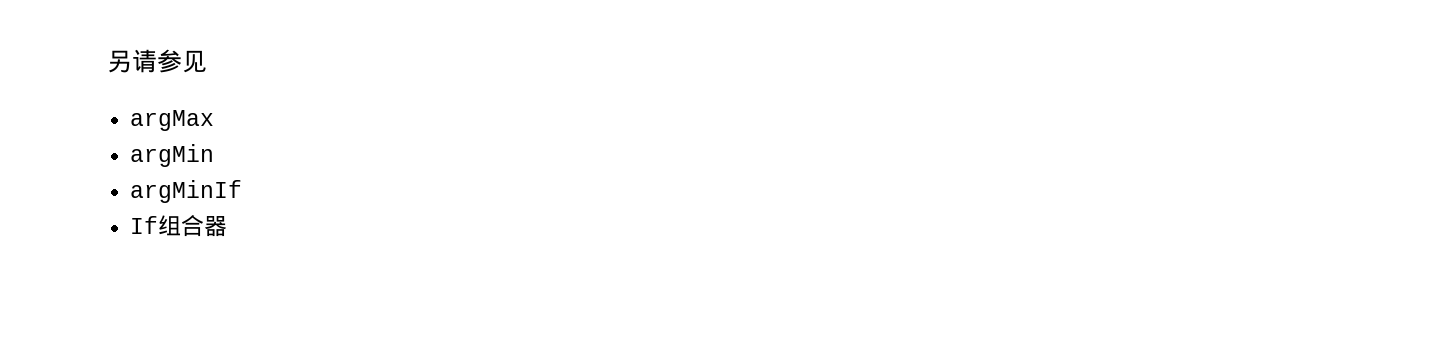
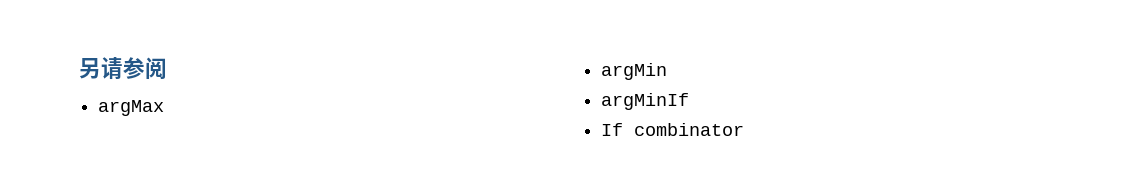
- 另请参见
+ 另请参阅
- If组合器
+ If combinator

